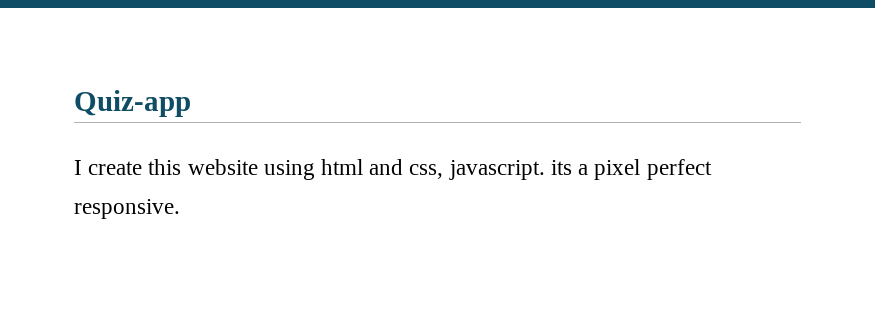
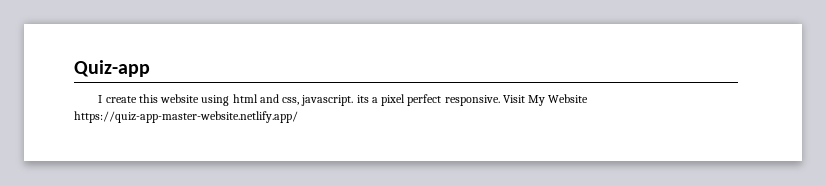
+ Visit My Website https://quiz-app-master-website.netlify.app/

